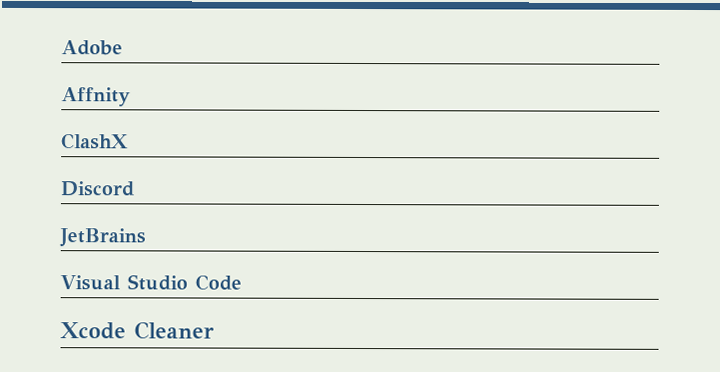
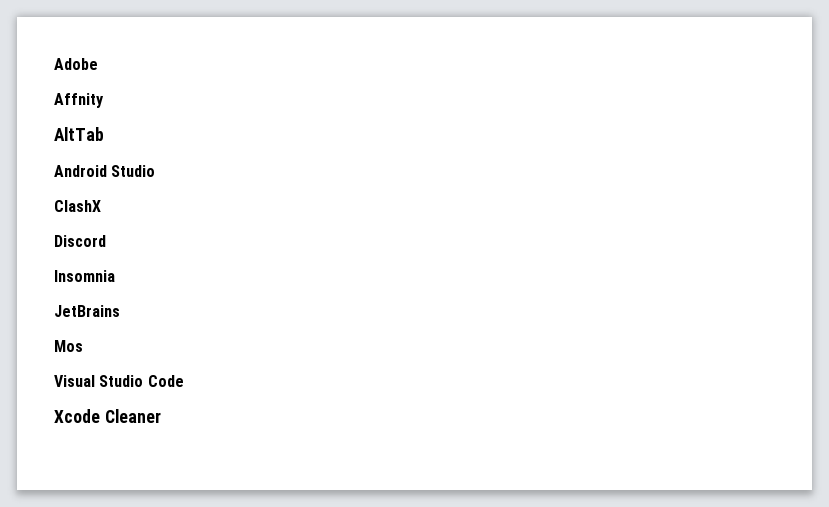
+ AltTab
+ Android Studio
+ Insomnia
+ Mos

